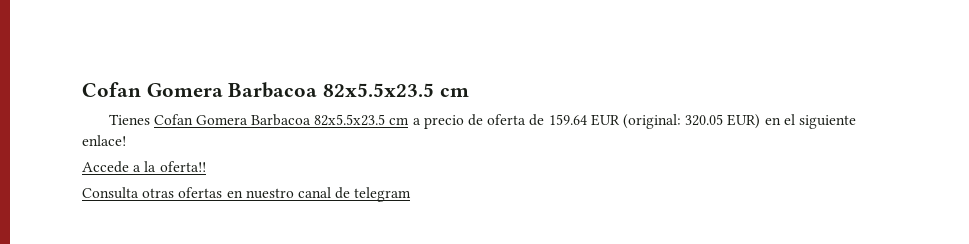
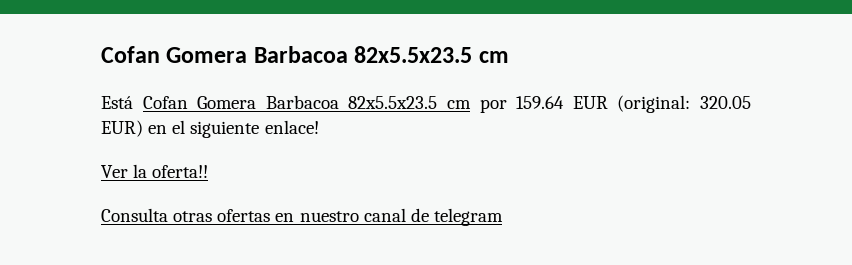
- Tienes Cofan Gomera Barbacoa 82x5.5x23.5 cm a precio de oferta de 159.64 EUR (original: 320.05 EUR) en el siguiente enlace!
+ Está Cofan Gomera Barbacoa 82x5.5x23.5 cm por 159.64 EUR (original: 320.05 EUR) en el siguiente enlace!
- Accede a la oferta!!
+ Ver la oferta!!

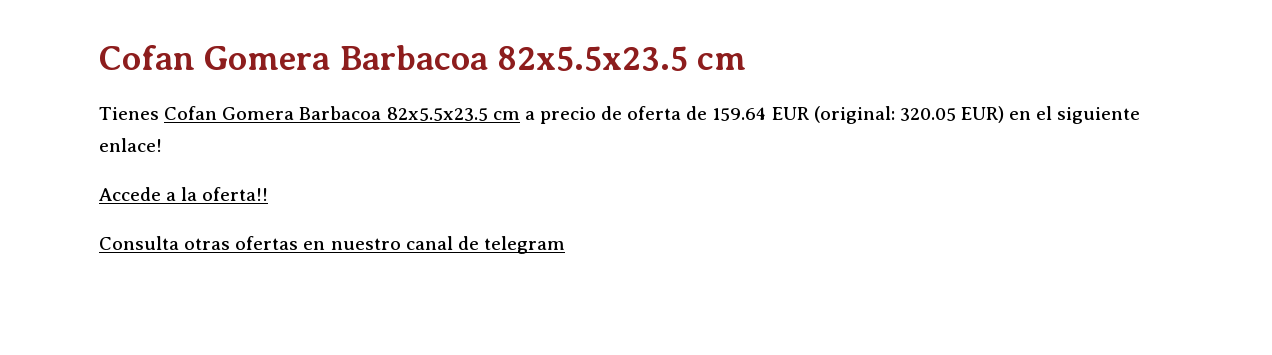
- Está Cofan Gomera Barbacoa 82x5.5x23.5 cm por 159.64 EUR (original: 320.05 EUR) en el siguiente enlace!
+ Tienes Cofan Gomera Barbacoa 82x5.5x23.5 cm a precio de oferta de 159.64 EUR (original: 320.05 EUR) en el siguiente enlace!
- Ver la oferta!!
+ Accede a la oferta!!

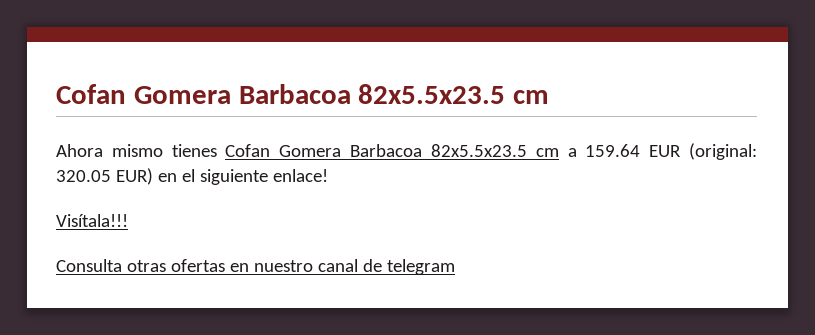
- Tienes Cofan Gomera Barbacoa 82x5.5x23.5 cm a precio de oferta de 159.64 EUR (original: 320.05 EUR) en el siguiente enlace!
+ Ahora mismo tienes Cofan Gomera Barbacoa 82x5.5x23.5 cm a 159.64 EUR (original: 320.05 EUR) en el siguiente enlace!
- Accede a la oferta!!
+ Visítala!!!

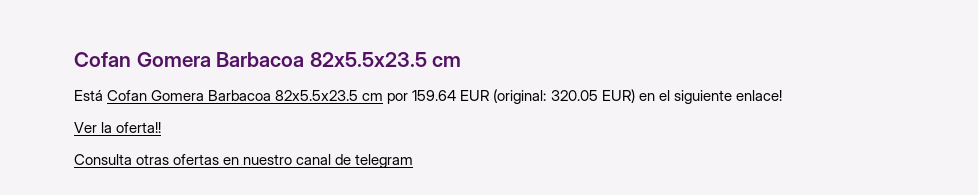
- Ahora mismo tienes Cofan Gomera Barbacoa 82x5.5x23.5 cm a 159.64 EUR (original: 320.05 EUR) en el siguiente enlace!
+ Está Cofan Gomera Barbacoa 82x5.5x23.5 cm por 159.64 EUR (original: 320.05 EUR) en el siguiente enlace!
- Visítala!!!
+ Ver la oferta!!

